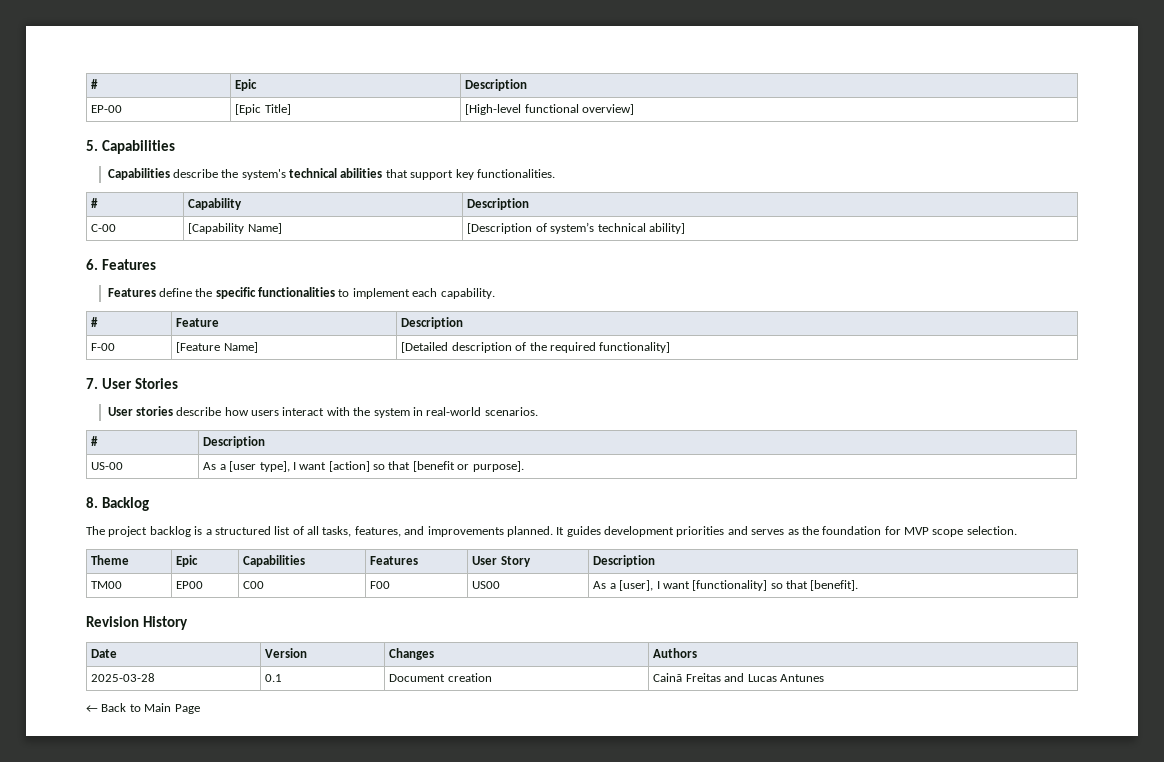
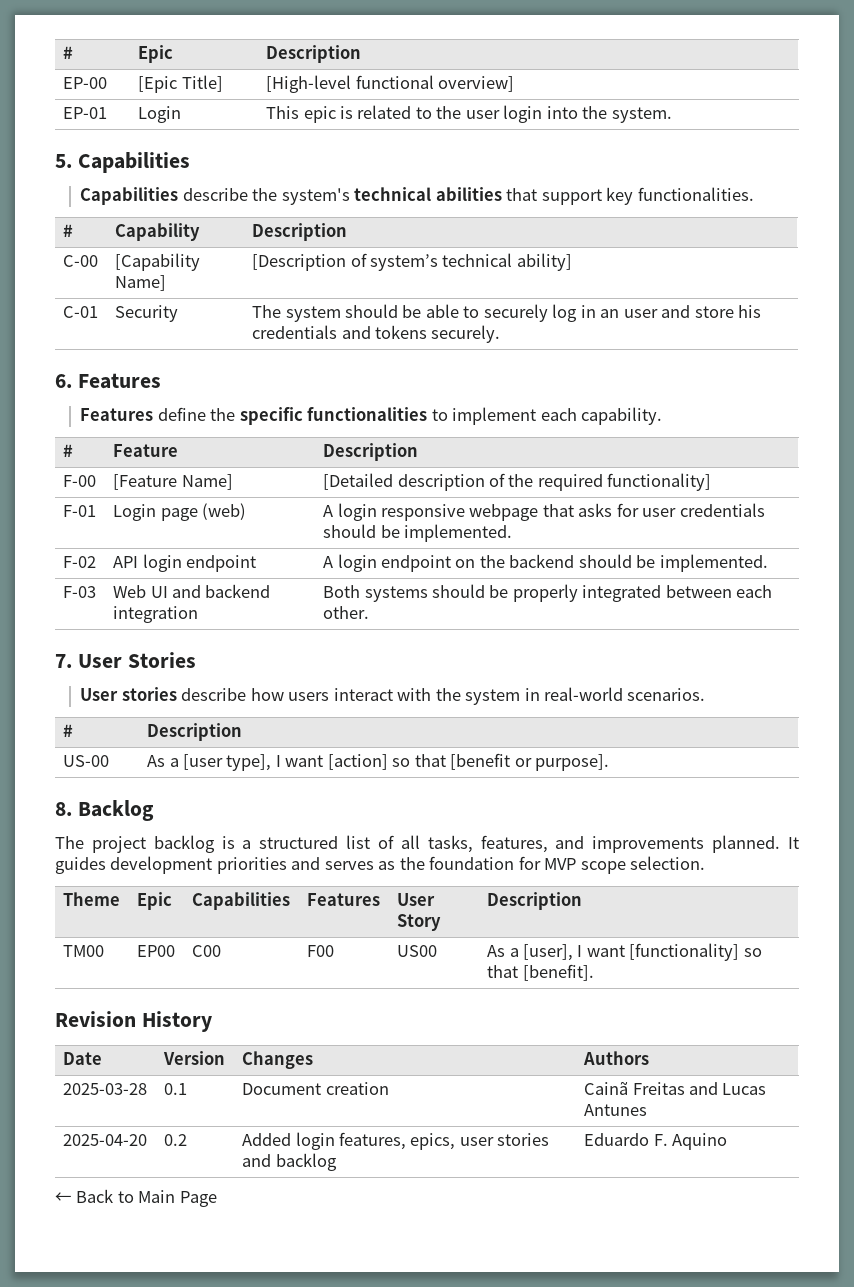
+ EP-01 | Login | This epic is related to the user login into the system.
+ C-01 | Security | The system should be able to securely log in an user and store his credentials and tokens securely.
+ F-01 | Login page (web) | A login responsive webpage that asks for user credentials should be implemented.
+ F-02 | API login endpoint | A login endpoint on the backend should be implemented.
+ F-03 | Web UI and backend integration | Both systems should be properly integrated between each other.
+ 2025-04-20 | 0.2 | Added login features, epics, user stories and backlog | Eduardo F. Aquino

